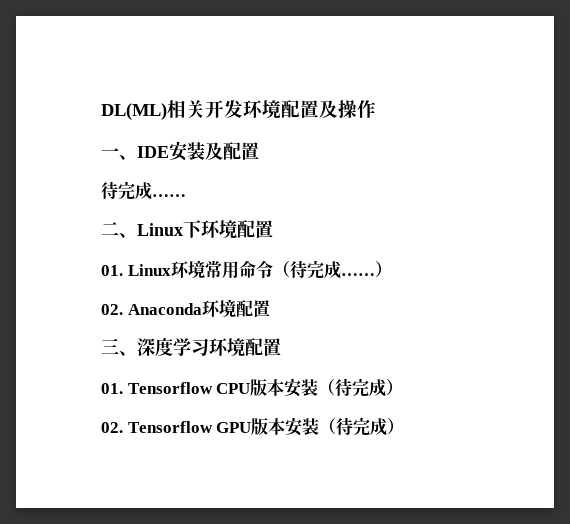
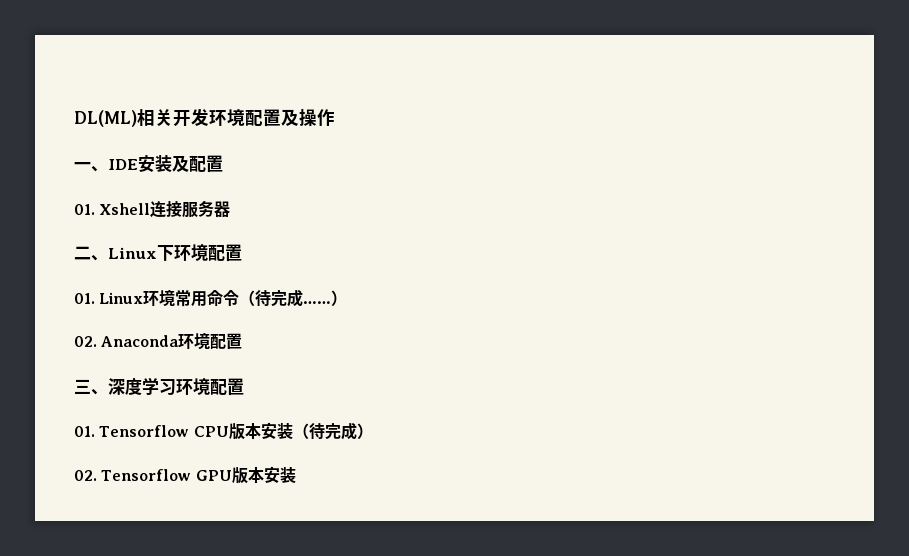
  一、IDE安装及配置
- 待完成……
+ 01. Xshell连接服务器
- 02. Tensorflow GPU版本安装（待完成）
+ 02. Tensorflow GPU版本安装

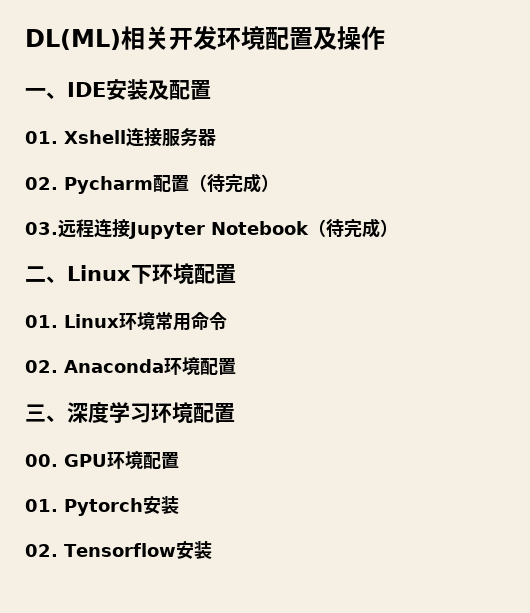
+ 02. Pycharm配置（待完成）
+ 03.远程连接Jupyter Notebook（待完成）
- 01. Linux环境常用命令（待完成……）
+ 01. Linux环境常用命令
- 01. Tensorflow CPU版本安装（待完成）
+ 00. GPU环境配置
+ 01. Pytorch安装
- 02. Tensorflow GPU版本安装
+ 02. Tensorflow安装

